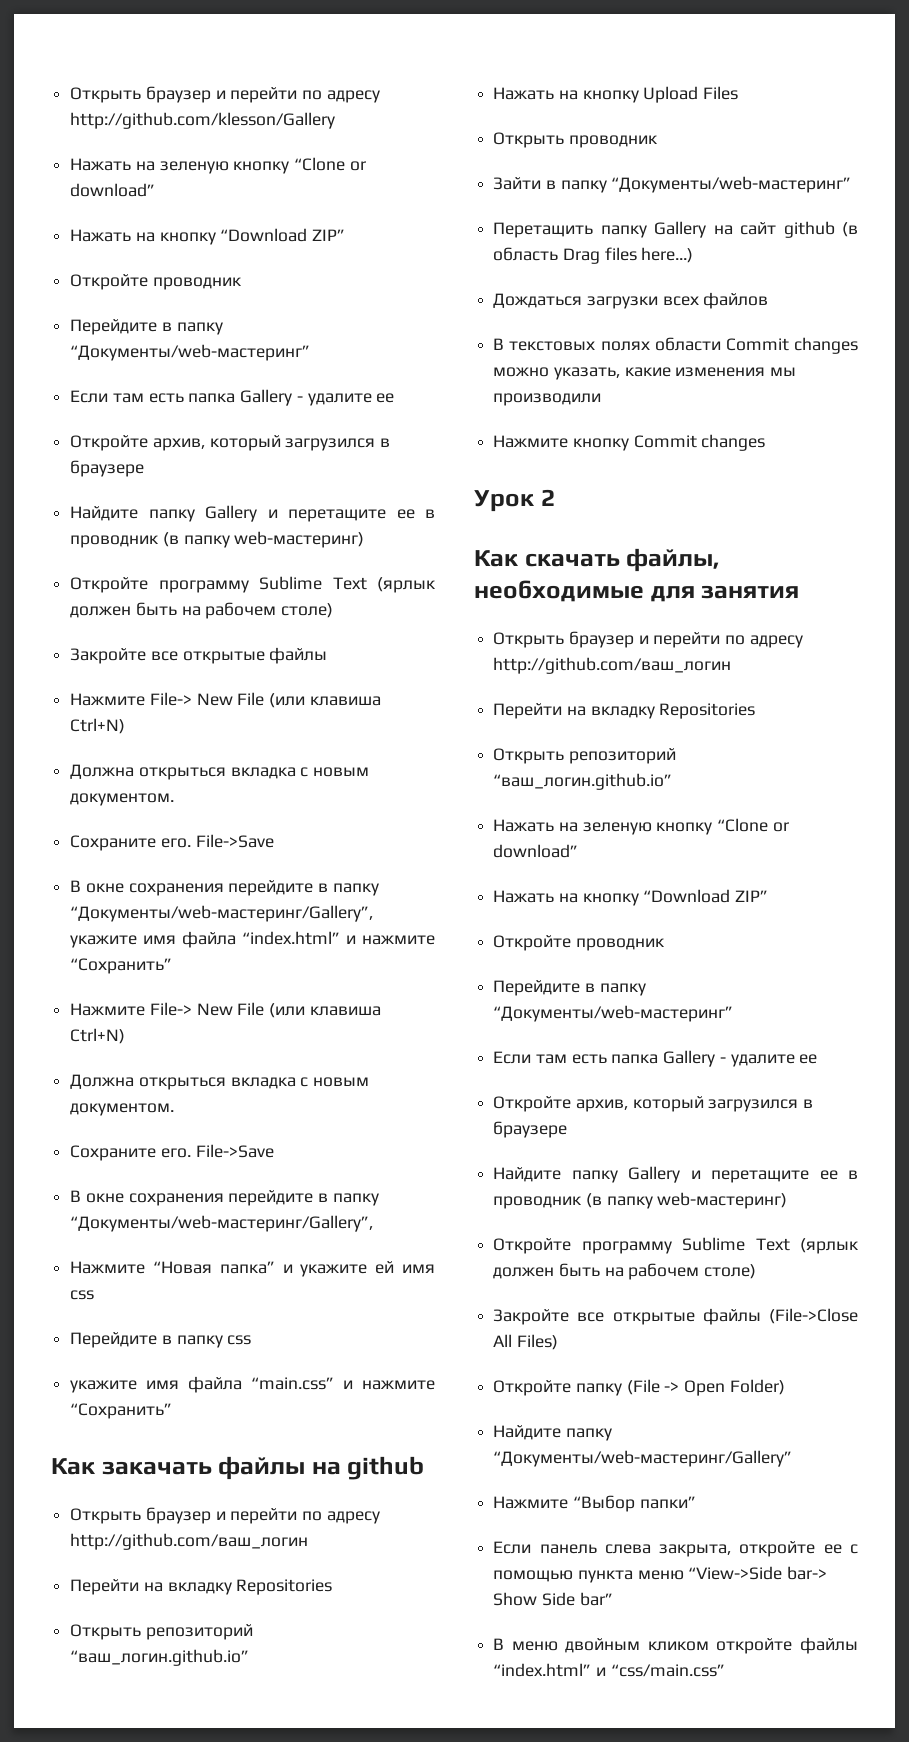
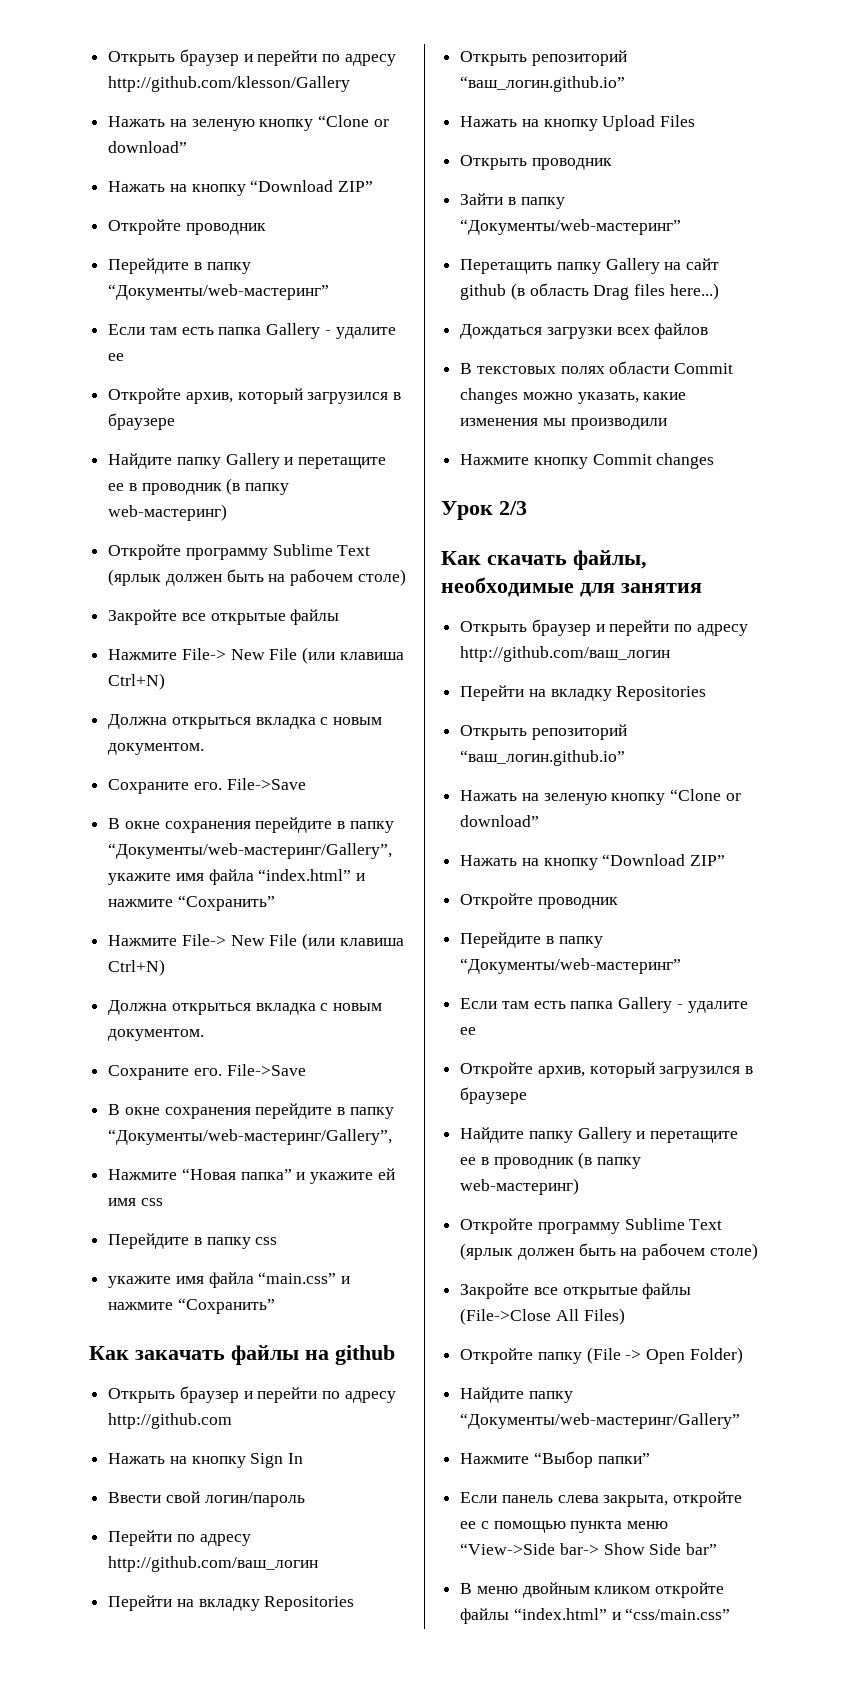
  Как закачать файлы на github
- Открыть браузер и перейти по адресу http://github.com/ваш_логин
+ Открыть браузер и перейти по адресу http://github.com
+ Нажать на кнопку Sign In
+ Ввести свой логин/пароль
+ Перейти по адресу http://github.com/ваш_логин
- Урок 2
+ Урок 2/3

